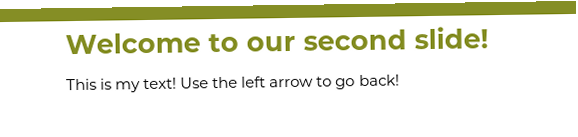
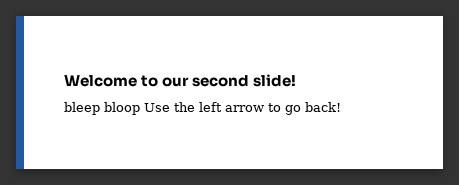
- This is my text! Use the left arrow to go back!
+ bleep bloop Use the left arrow to go back!

